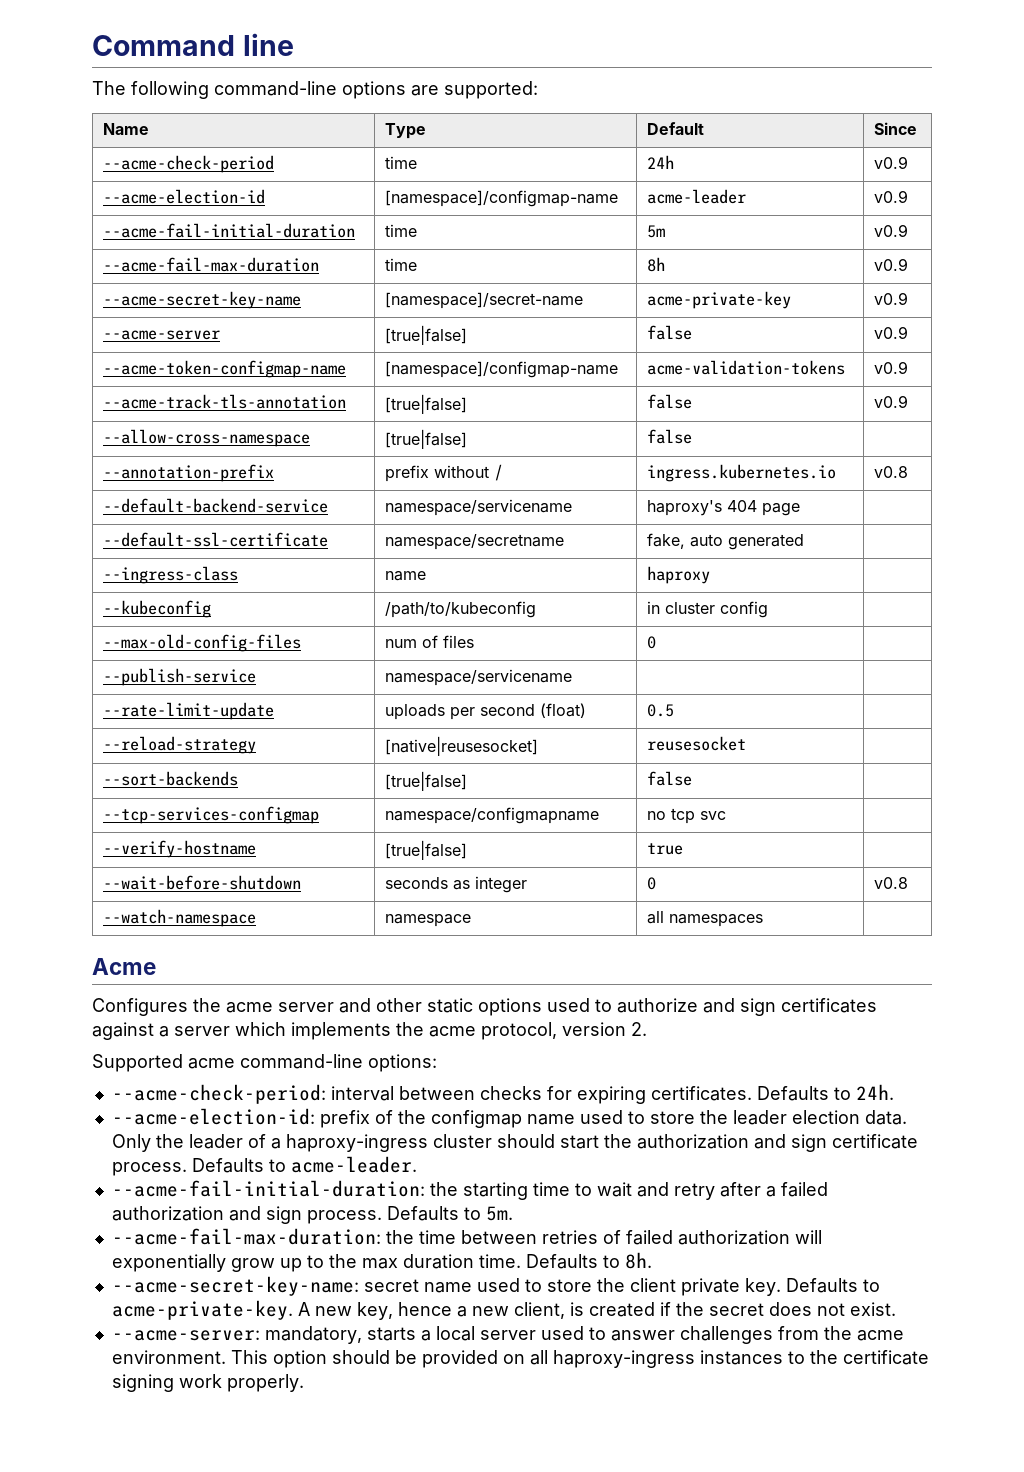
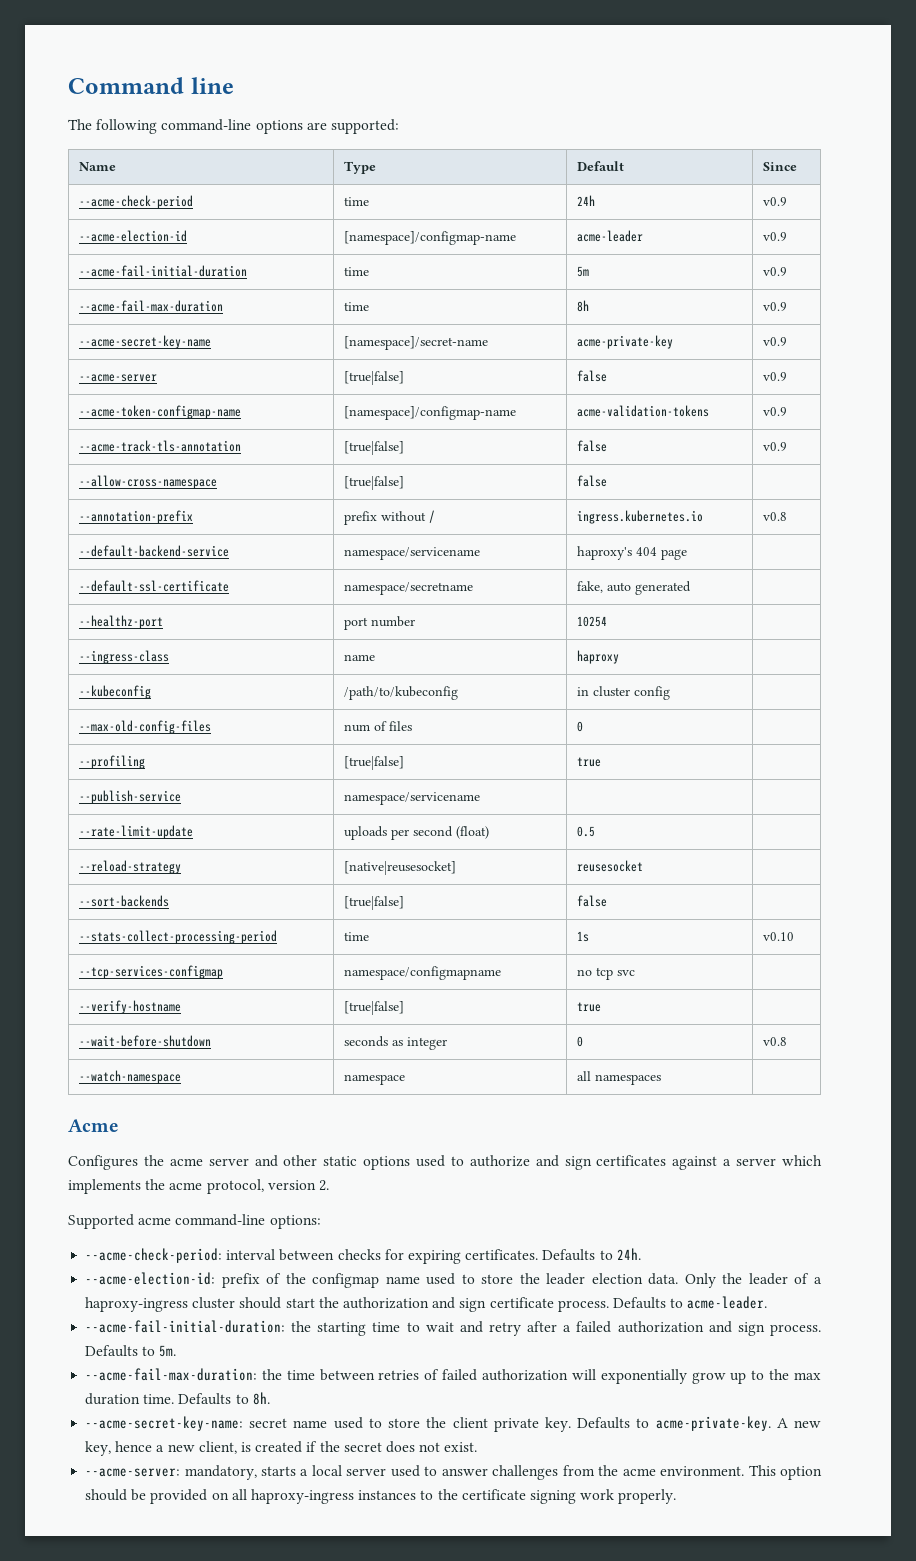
+ --healthz-port | port number | 10254 |
+ --profiling | [true|false] | true |
+ --stats-collect-processing-period | time | 1s | v0.10

